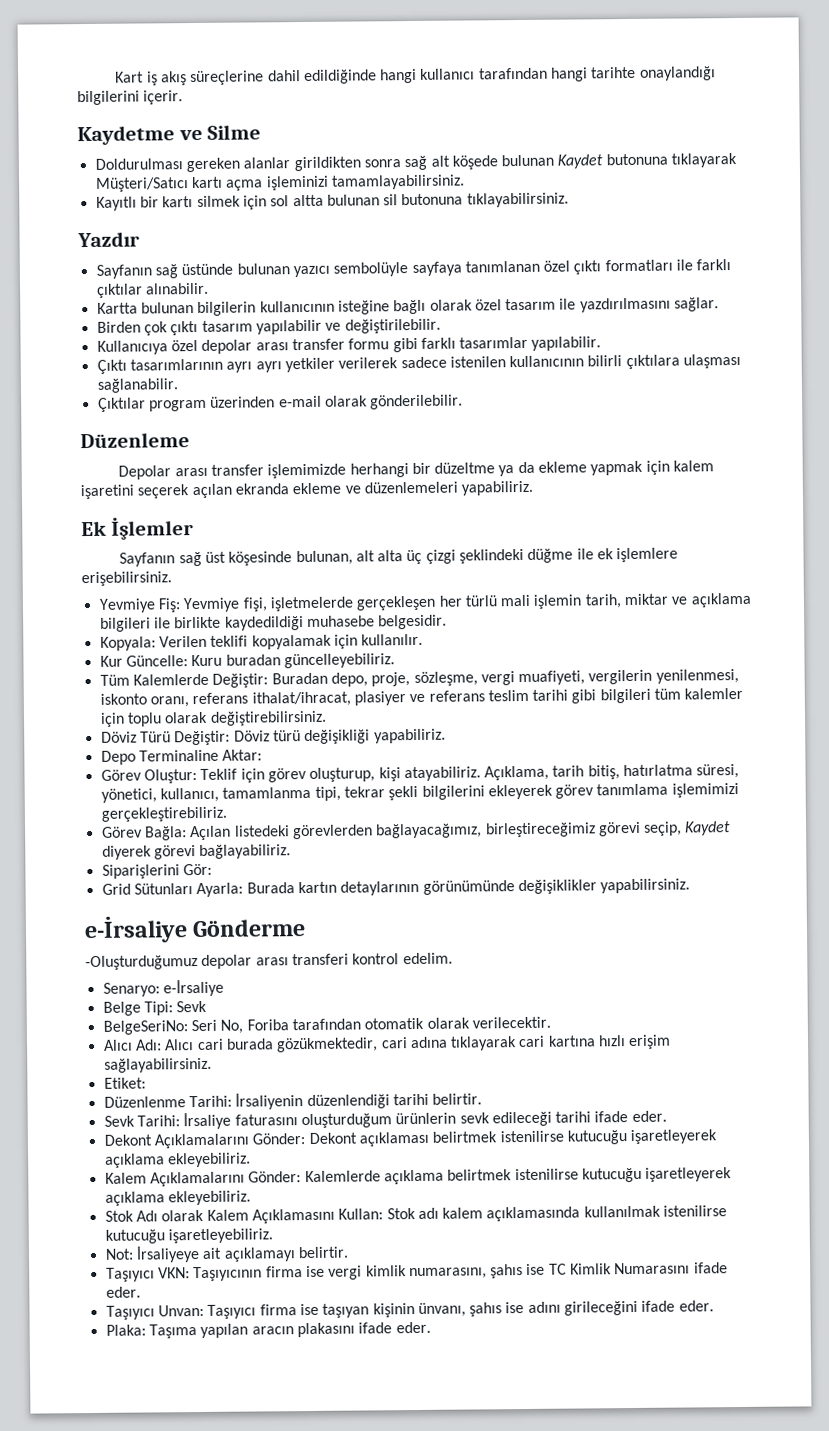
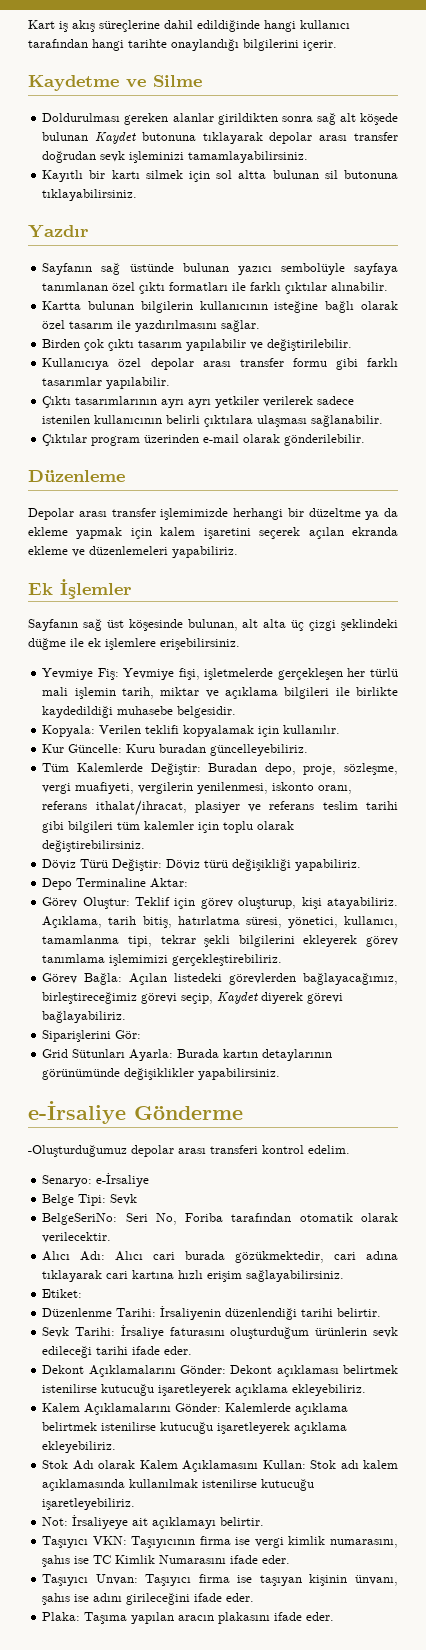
- Doldurulması gereken alanlar girildikten sonra sağ alt köşede bulunan Kaydet butonuna tıklayarak Müşteri/Satıcı kartı açma işleminizi tamamlayabilirsiniz.
+ Doldurulması gereken alanlar girildikten sonra sağ alt köşede bulunan Kaydet butonuna tıklayarak depolar arası transfer doğrudan sevk işleminizi tamamlayabilirsiniz.
- Çıktı tasarımlarının ayrı ayrı yetkiler verilerek sadece istenilen kullanıcının bilirli çıktılara ulaşması sağlanabilir.
+ Çıktı tasarımlarının ayrı ayrı yetkiler verilerek sadece istenilen kullanıcının belirli çıktılara ulaşması sağlanabilir.

